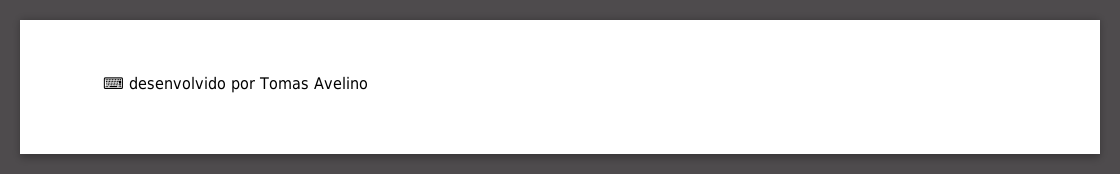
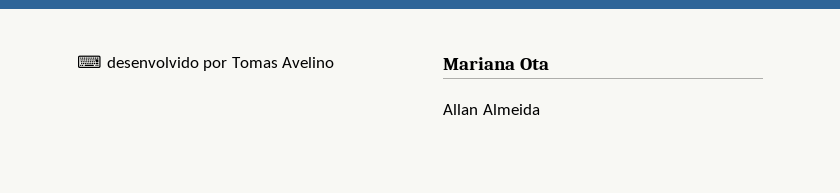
+ Mariana Ota
+ Allan Almeida

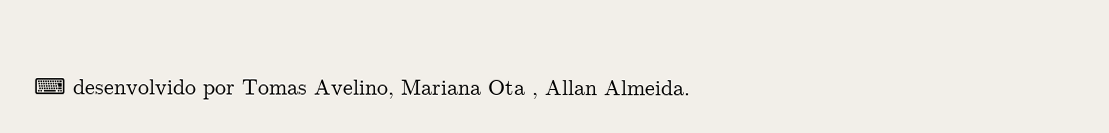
- ⌨ desenvolvido por Tomas Avelino
- Mariana Ota
- Allan Almeida
+ ⌨ desenvolvido por Tomas Avelino, Mariana Ota , Allan Almeida.

